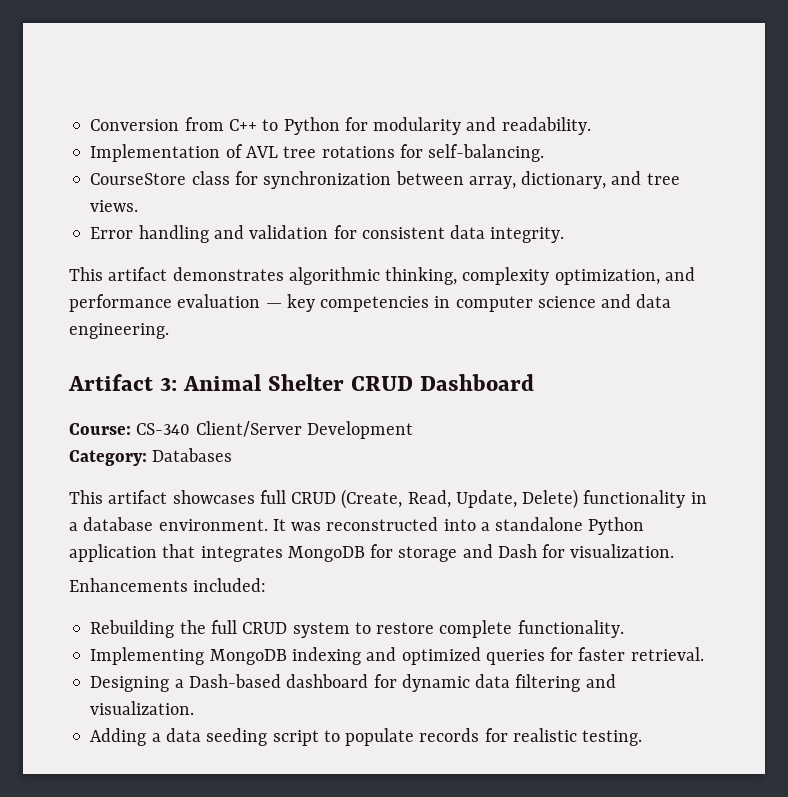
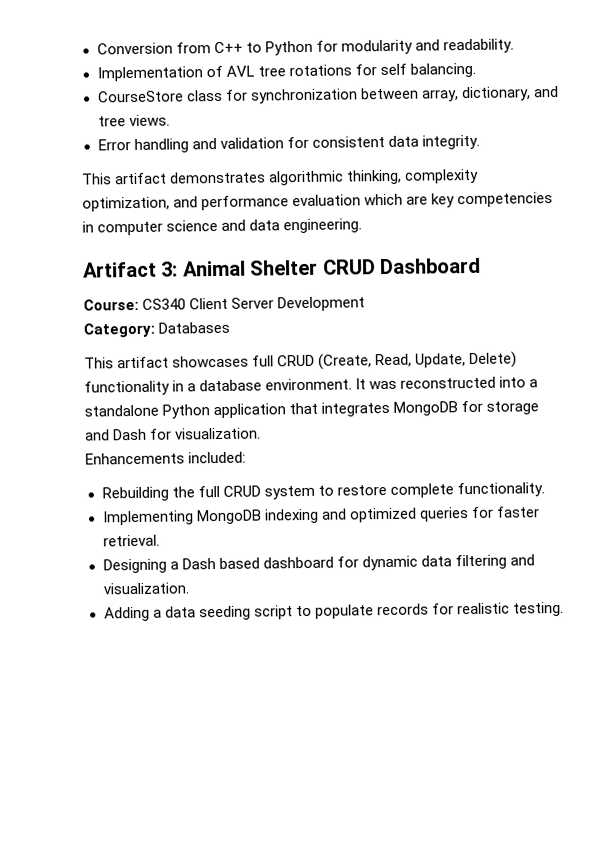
- Implementation of AVL tree rotations for self-balancing.
+ Implementation of AVL tree rotations for self balancing.
- This artifact demonstrates algorithmic thinking, complexity optimization, and performance evaluation — key competencies in computer science and data engineering.
+ This artifact demonstrates algorithmic thinking, complexity optimization, and performance evaluation which are key competencies in computer science and data engineering.
- Course: CS-340 Client/Server Development
+ Course: CS340 Client Server Development
- Designing a Dash-based dashboard for dynamic data filtering and visualization.
+ Designing a Dash based dashboard for dynamic data filtering and visualization.

